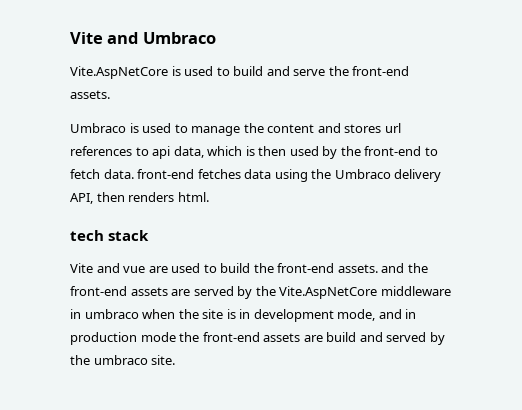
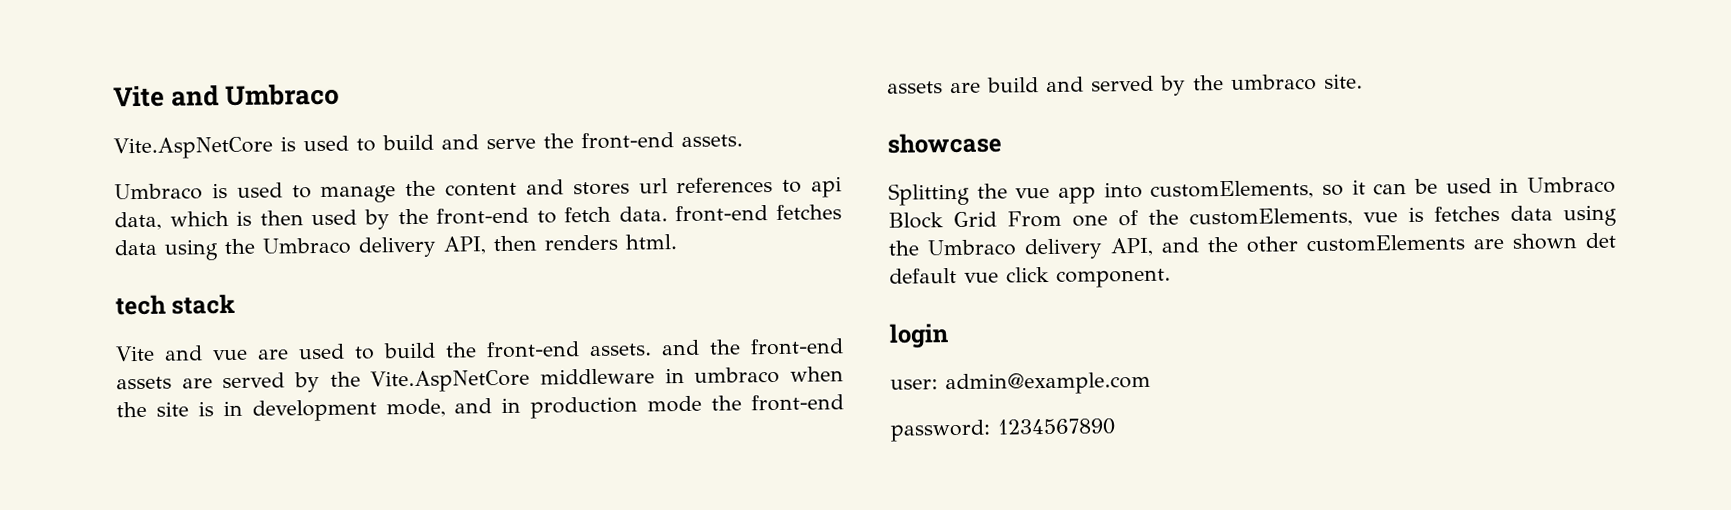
+ showcase
+ Splitting the vue app into customElements, so it can be used in Umbraco Block Grid From one of the customElements, vue is fetches data using the Umbraco delivery API, and the other customElements are shown det default vue click component.
+ login
+ user: admin@example.com
+ password: 1234567890

